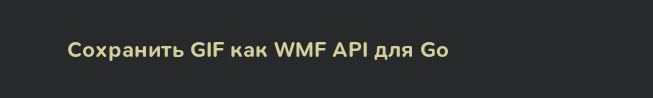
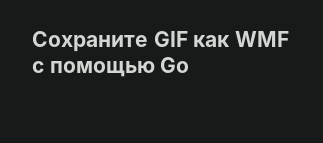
- Сохранить GIF как WMF API для Go
+ Сохраните GIF как WMF с помощью Go

